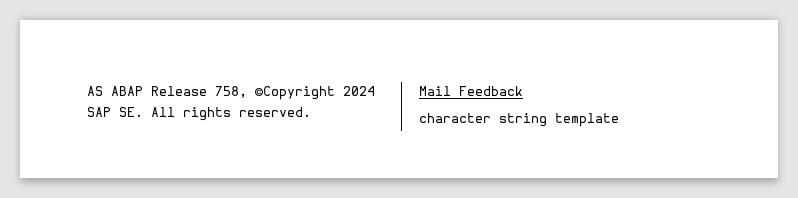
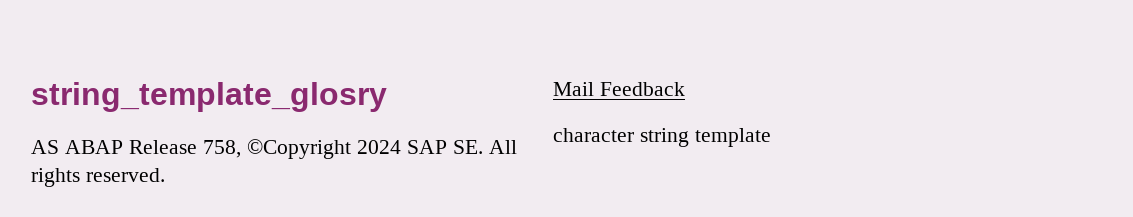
+ string_template_glosry

